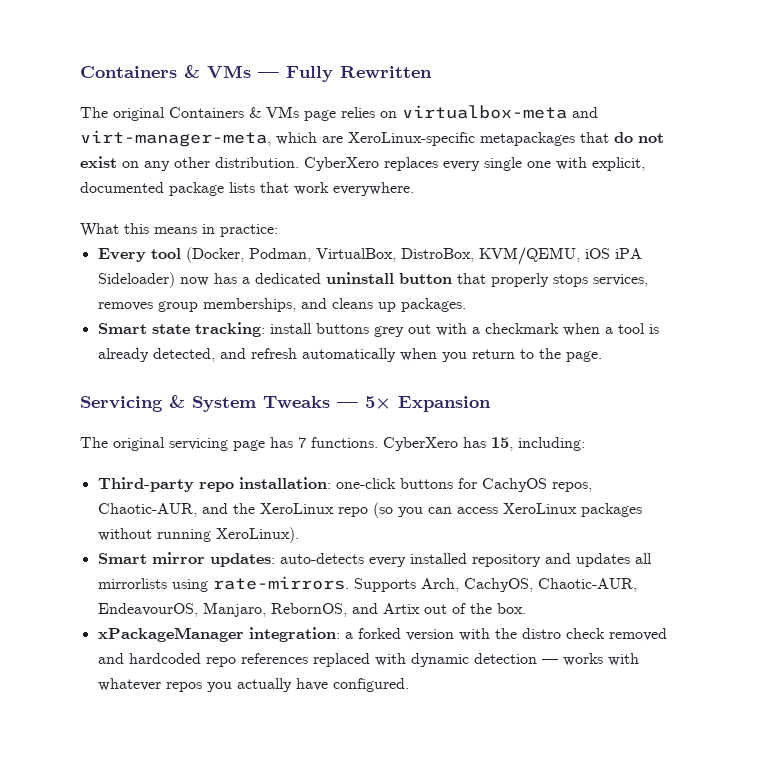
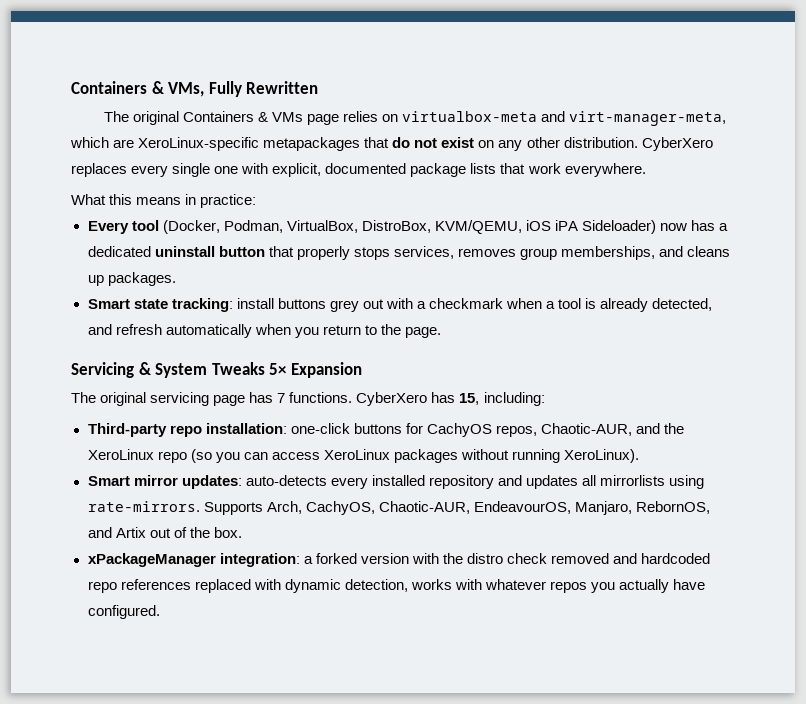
- Containers & VMs — Fully Rewritten
+ Containers & VMs, Fully Rewritten
- Servicing & System Tweaks — 5× Expansion
+ Servicing & System Tweaks 5× Expansion
- xPackageManager integration: a forked version with the distro check removed and hardcoded repo references replaced with dynamic detection — works with whatever repos you actually have configured.
+ xPackageManager integration: a forked version with the distro check removed and hardcoded repo references replaced with dynamic detection, works with whatever repos you actually have configured.

